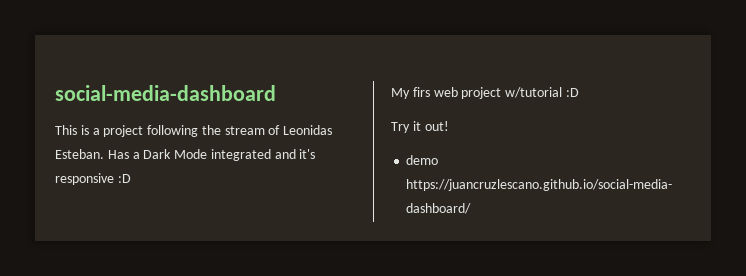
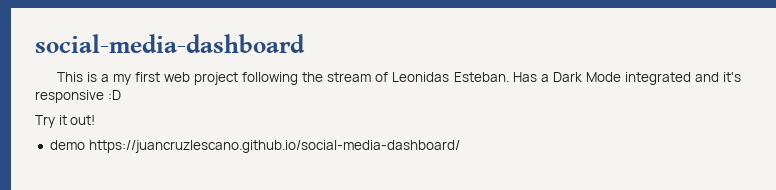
- This is a project following the stream of Leonidas Esteban.
+ This is a my first web project following the stream of Leonidas Esteban.
- My firs web project w/tutorial :D

